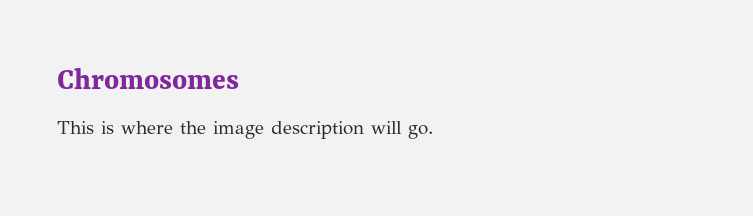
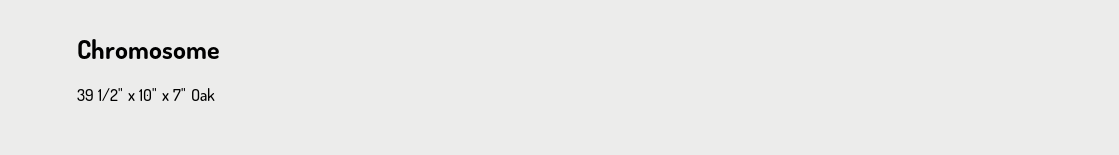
- Chromosomes
- This is where the image description will go.
+ Chromosome
+ 39 1/2" x 10" x 7" Oak

